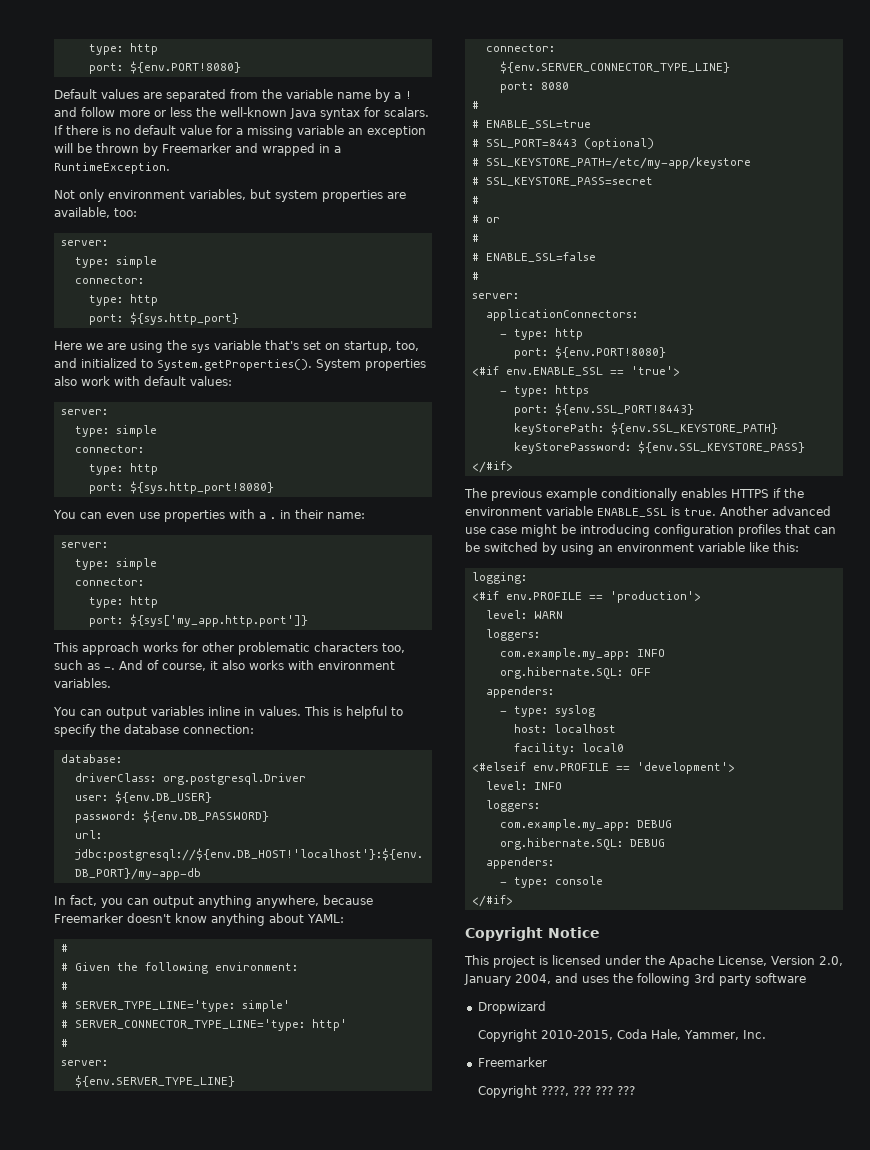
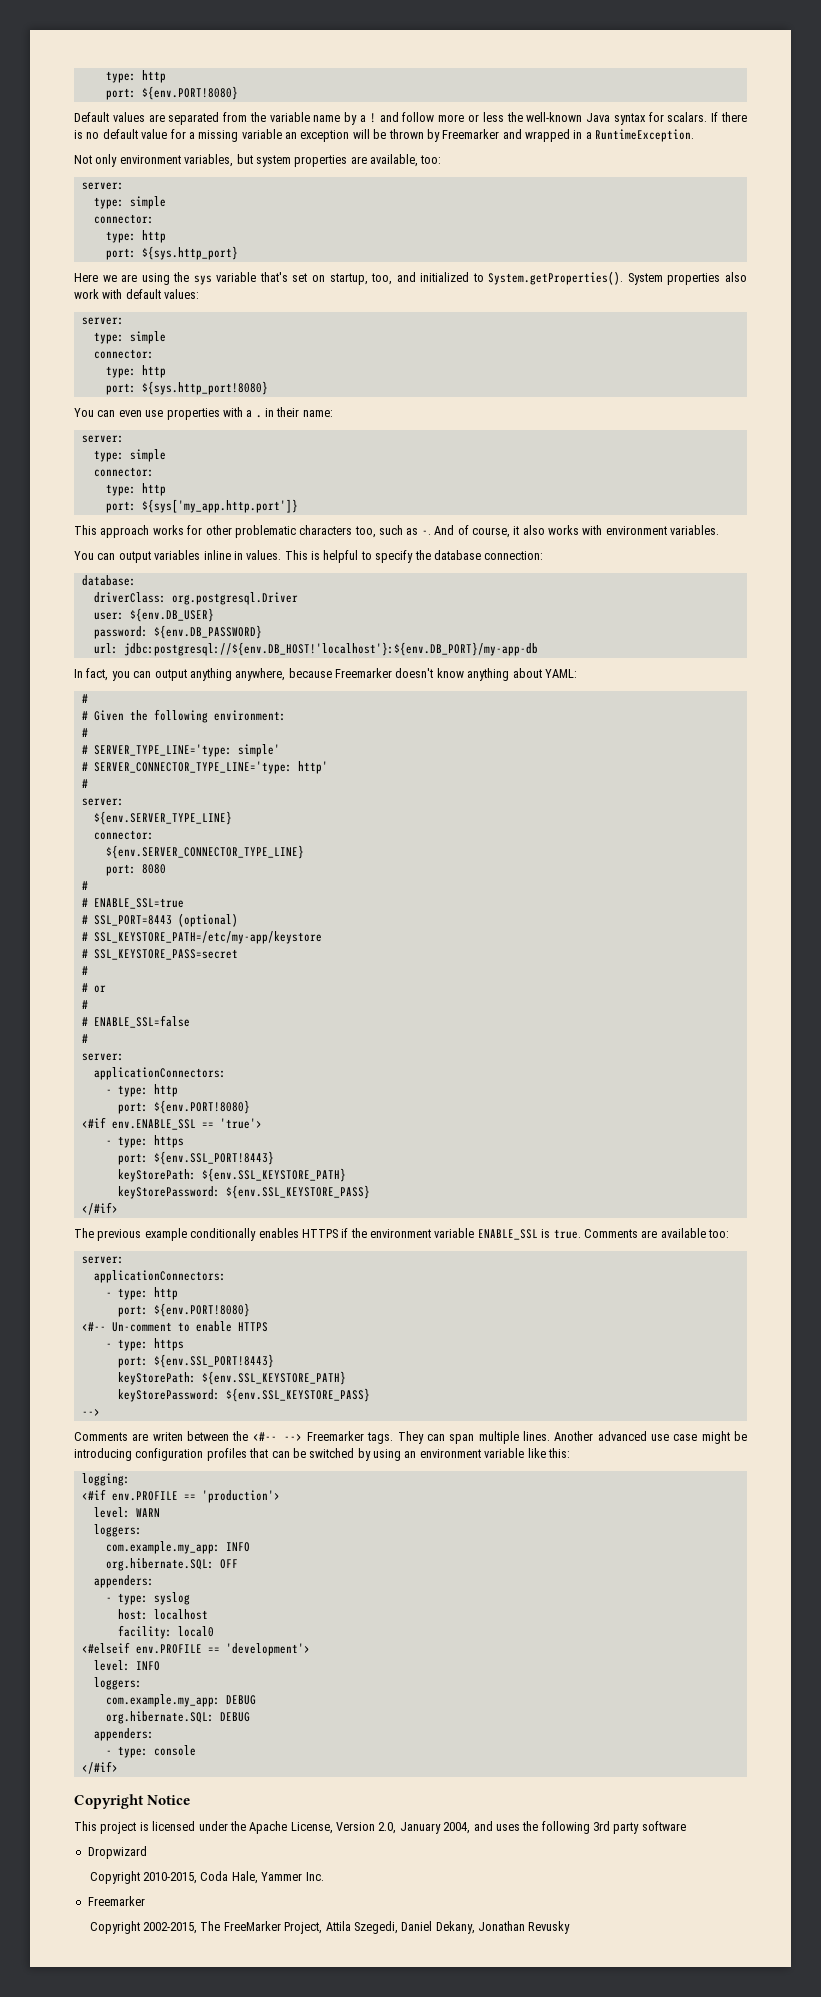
+ Comments are available too:
+ server:
+ applicationConnectors:
+ - type: http
+ port: ${env.PORT!8080}
+ <#-- Un-comment to enable HTTPS
+ - type: https
+ port: ${env.SSL_PORT!8443}
+ keyStorePath: ${env.SSL_KEYSTORE_PATH}
+ keyStorePassword: ${env.SSL_KEYSTORE_PASS}
+ -->
+ Comments are writen between the <#-- --> Freemarker tags. They can span multiple lines.
- Copyright 2010-2015, Coda Hale, Yammer, Inc.
+ Copyright 2010-2015, Coda Hale, Yammer Inc.
- Copyright ????, ??? ??? ???
+ Copyright 2002-2015, The FreeMarker Project, Attila Szegedi, Daniel Dekany, Jonathan Revusky

